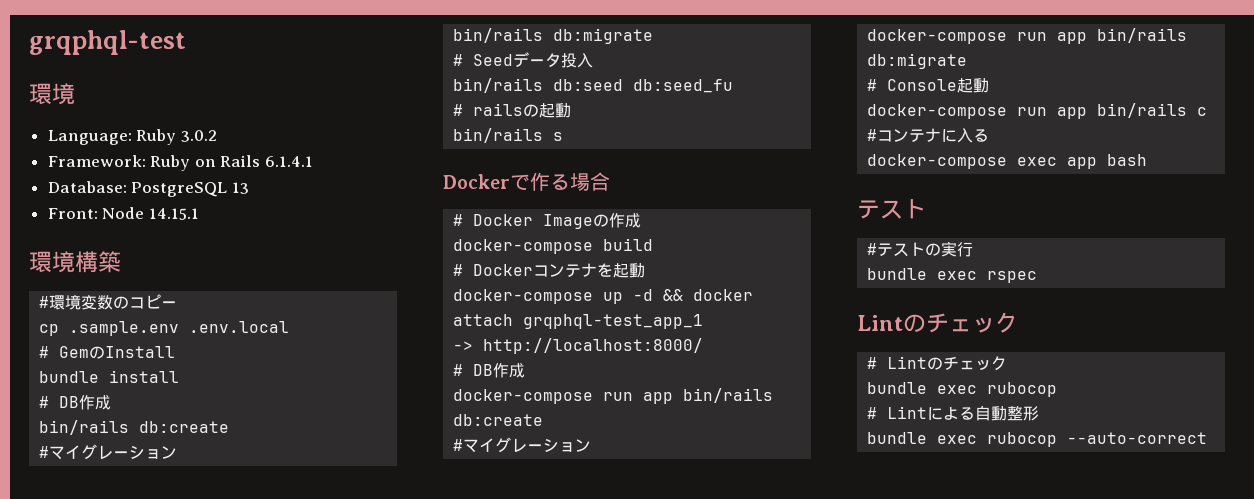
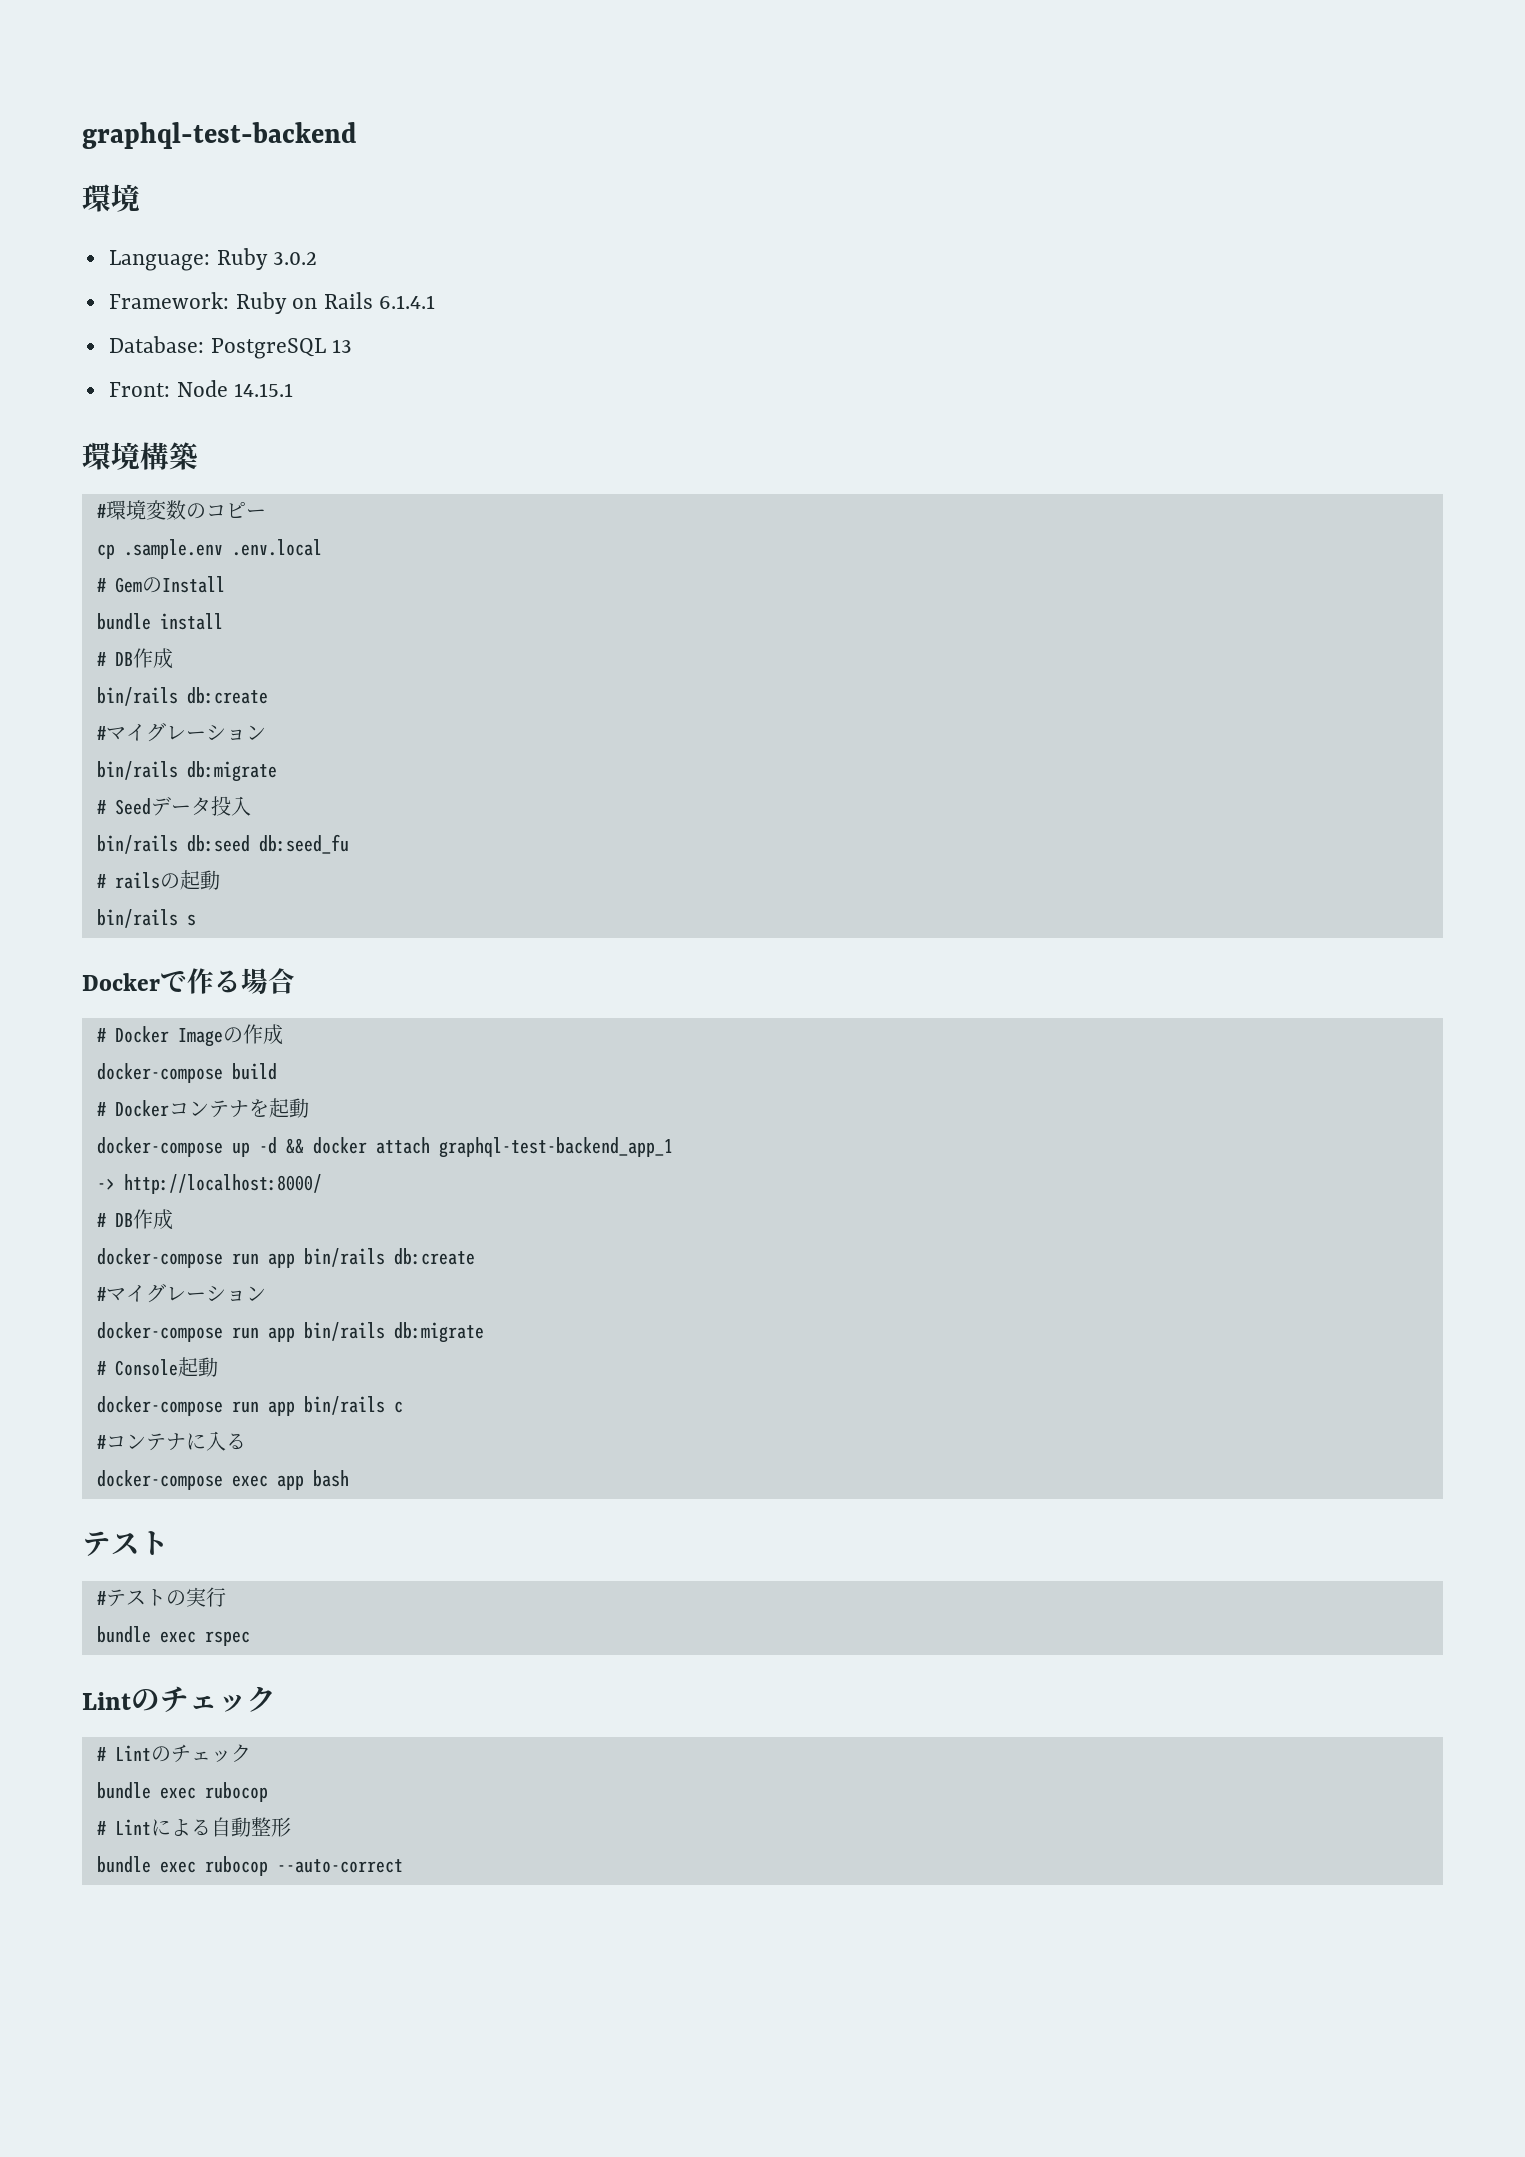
- grqphql-test
+ graphql-test-backend
- docker-compose up -d && docker attach grqphql-test_app_1
+ docker-compose up -d && docker attach graphql-test-backend_app_1

